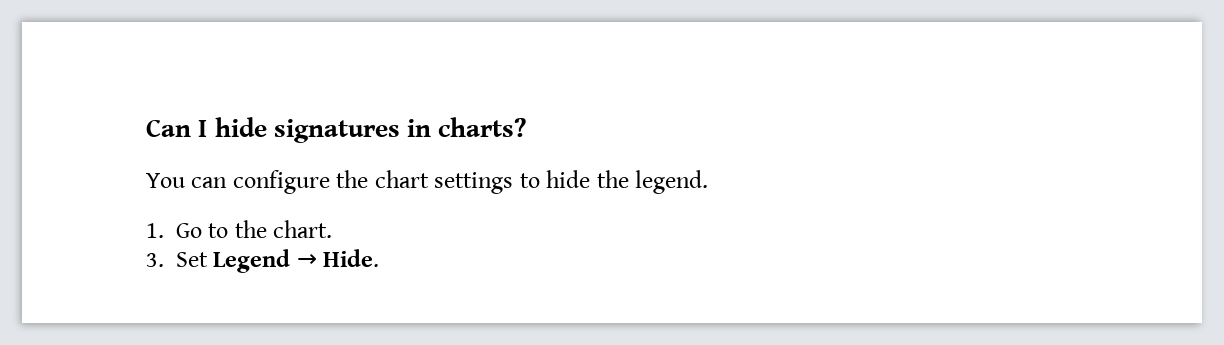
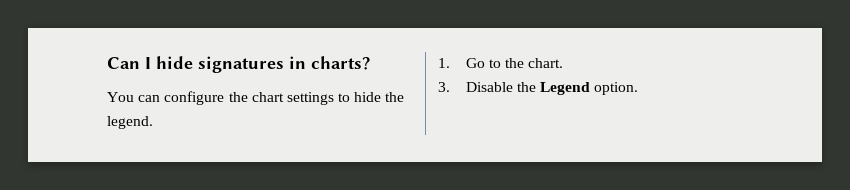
- 3. Set Legend → Hide.
+ 3. Disable the Legend option.

